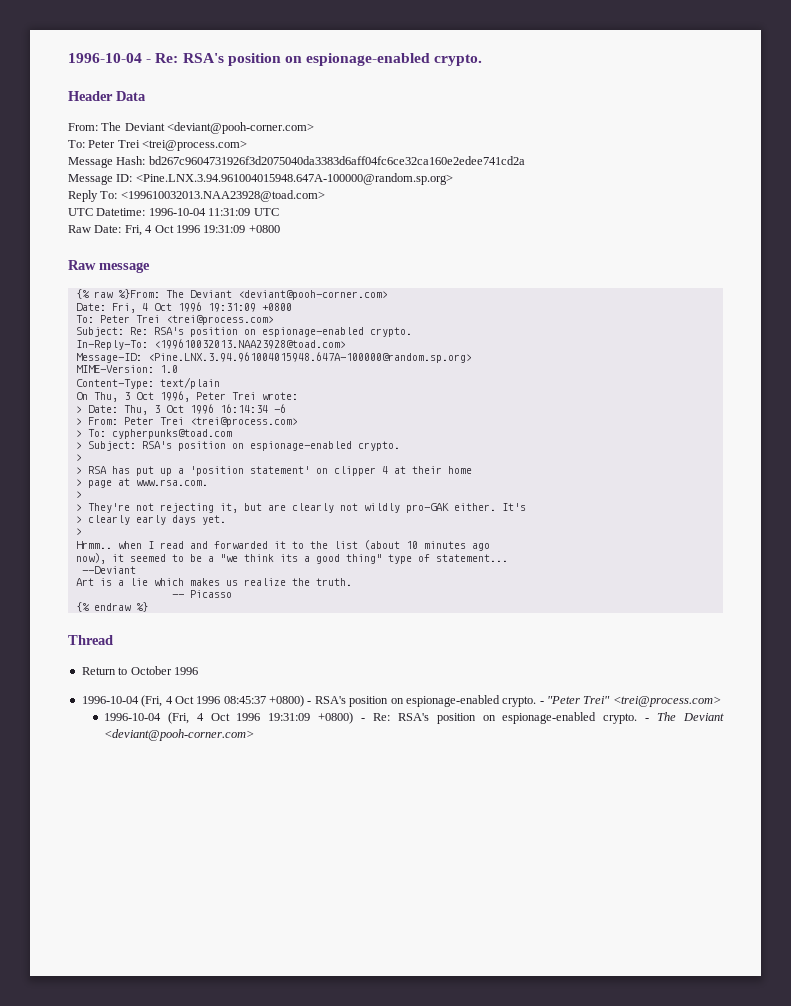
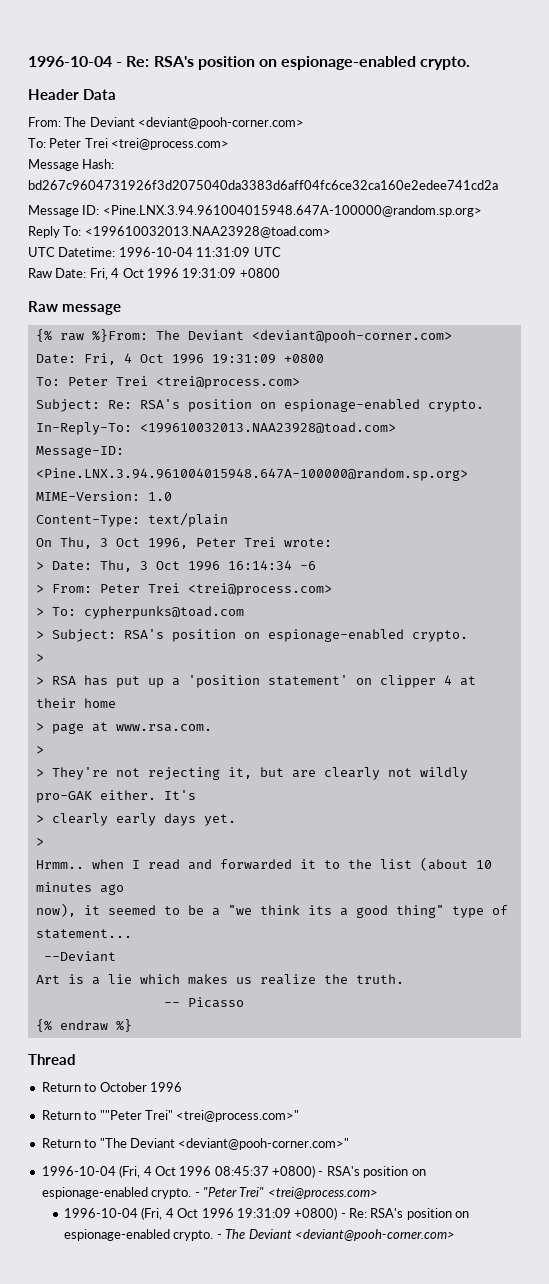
+ Return to ""Peter Trei" <trei@process.com>"
+ Return to "The Deviant <deviant@pooh-corner.com>"

